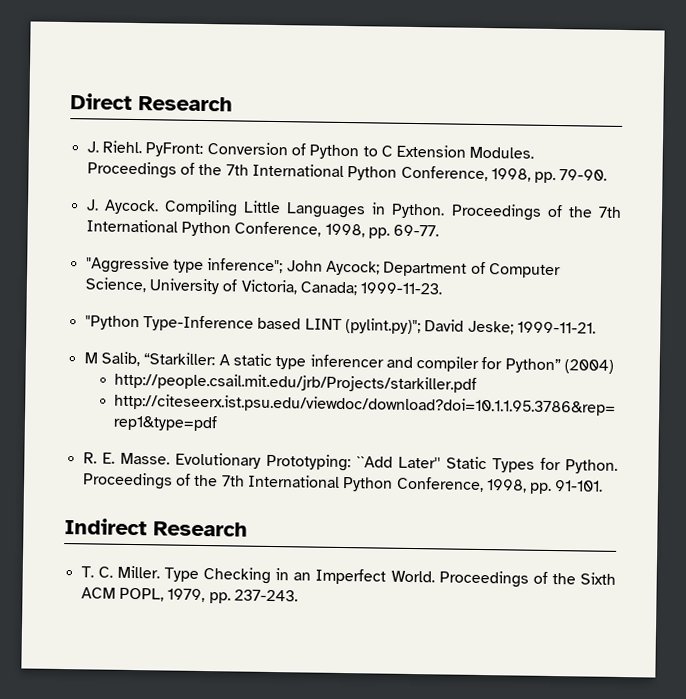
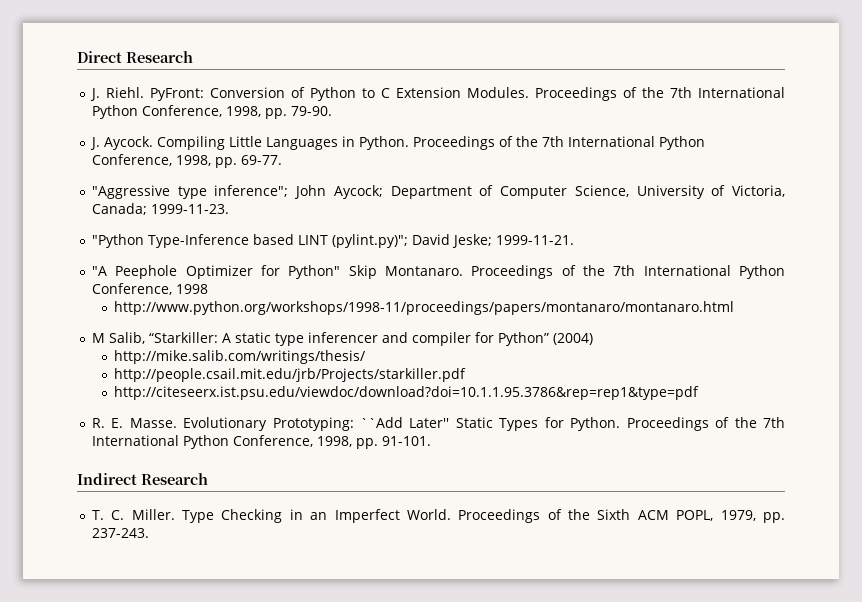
+ "A Peephole Optimizer for Python" Skip Montanaro. Proceedings of the 7th International Python Conference, 1998
+ http://www.python.org/workshops/1998-11/proceedings/papers/montanaro/montanaro.html
+ http://mike.salib.com/writings/thesis/

